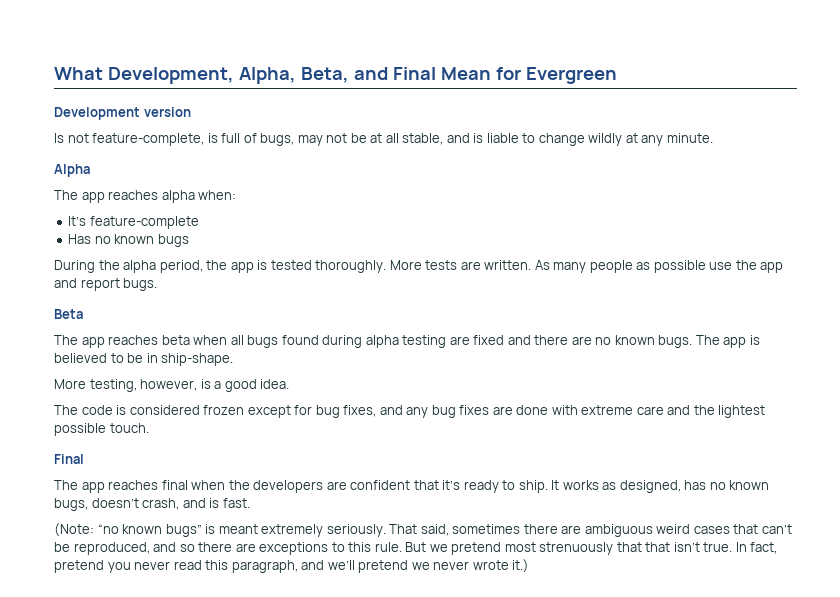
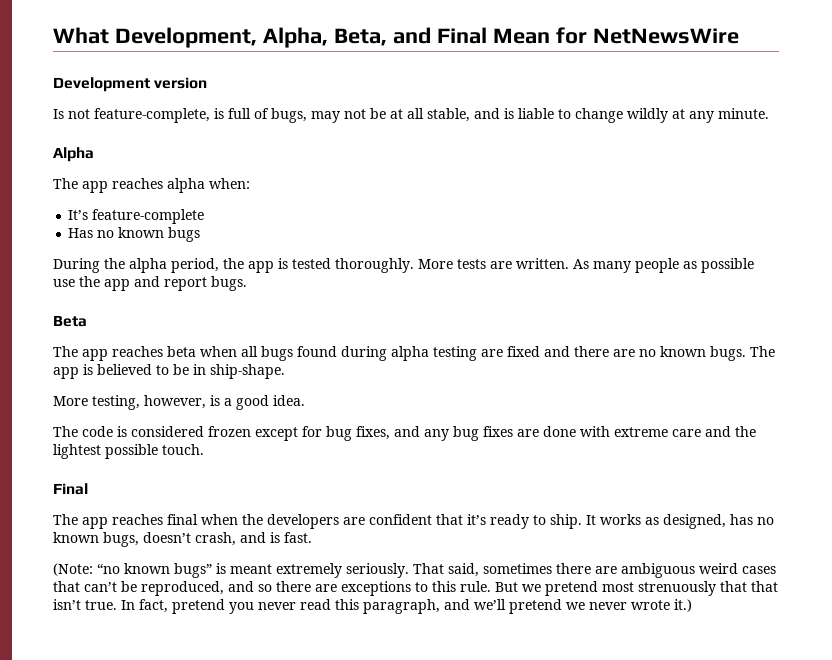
- What Development, Alpha, Beta, and Final Mean for Evergreen
+ What Development, Alpha, Beta, and Final Mean for NetNewsWire

